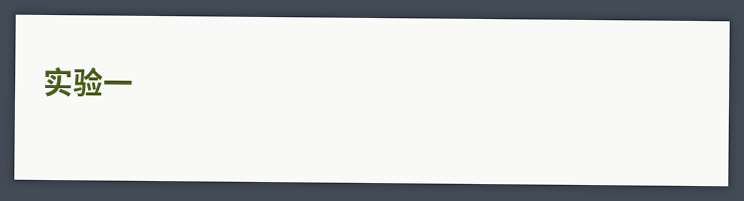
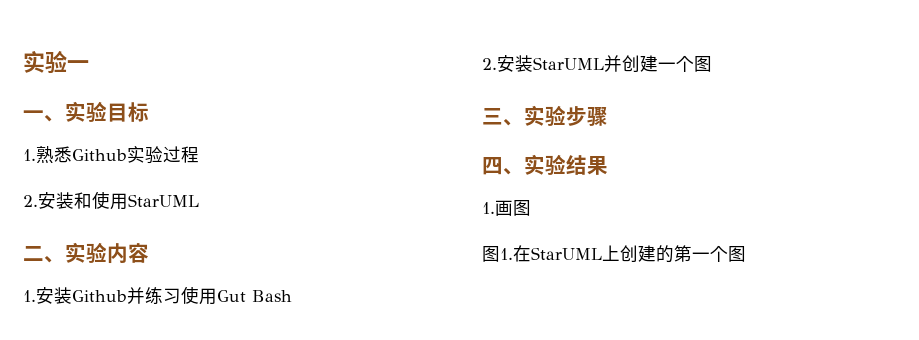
+ 一、实验目标
+ 1.熟悉Github实验过程
+ 2.安装和使用StarUML
+ 二、实验内容
+ 1.安装Github并练习使用Gut Bash
+ 2.安装StarUML并创建一个图
+ 三、实验步骤
+ 四、实验结果
+ 1.画图
+ 图1.在StarUML上创建的第一个图

